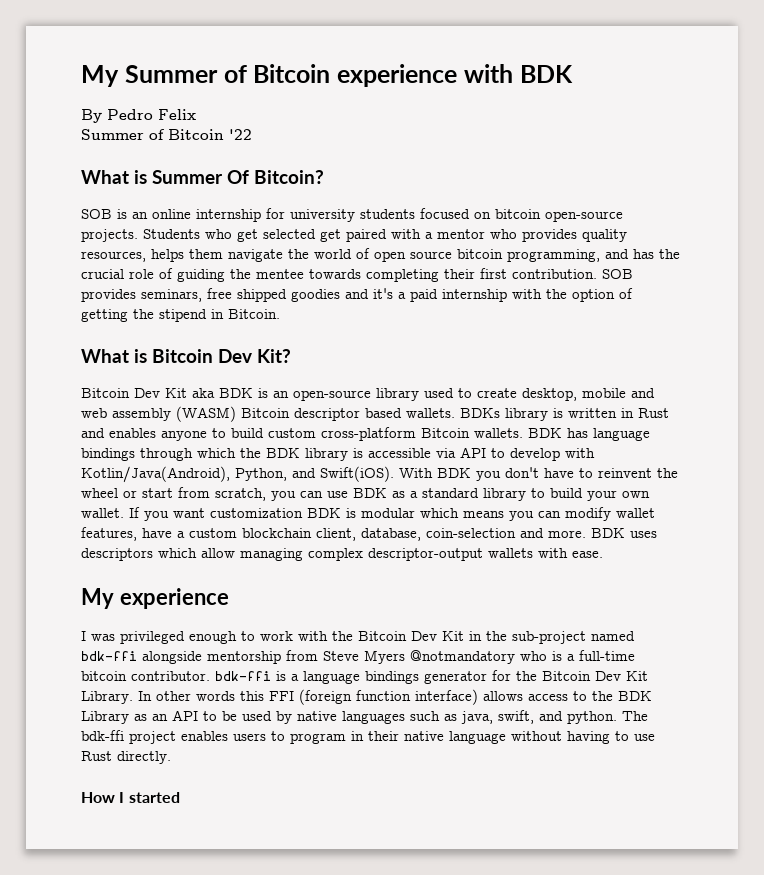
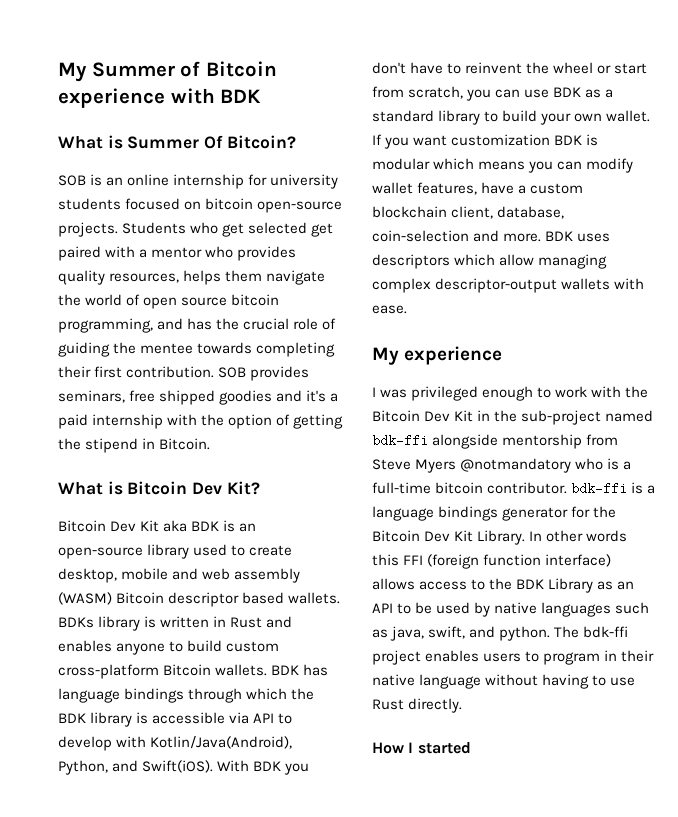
- By Pedro Felix
- Summer of Bitcoin '22

